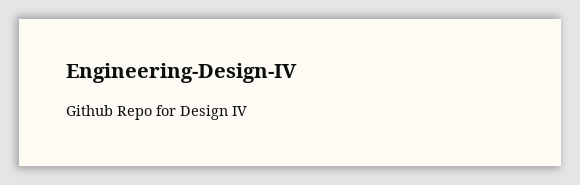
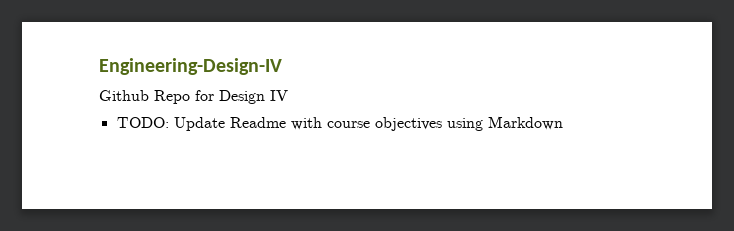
+ TODO: Update Readme with course objectives using Markdown

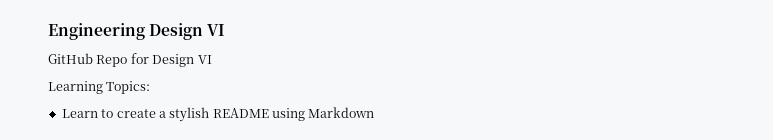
- Engineering-Design-IV
- Github Repo for Design IV
- TODO: Update Readme with course objectives using Markdown
+ Engineering Design VI
+ GitHub Repo for Design VI
+ Learning Topics:
+ Learn to create a stylish README using Markdown

